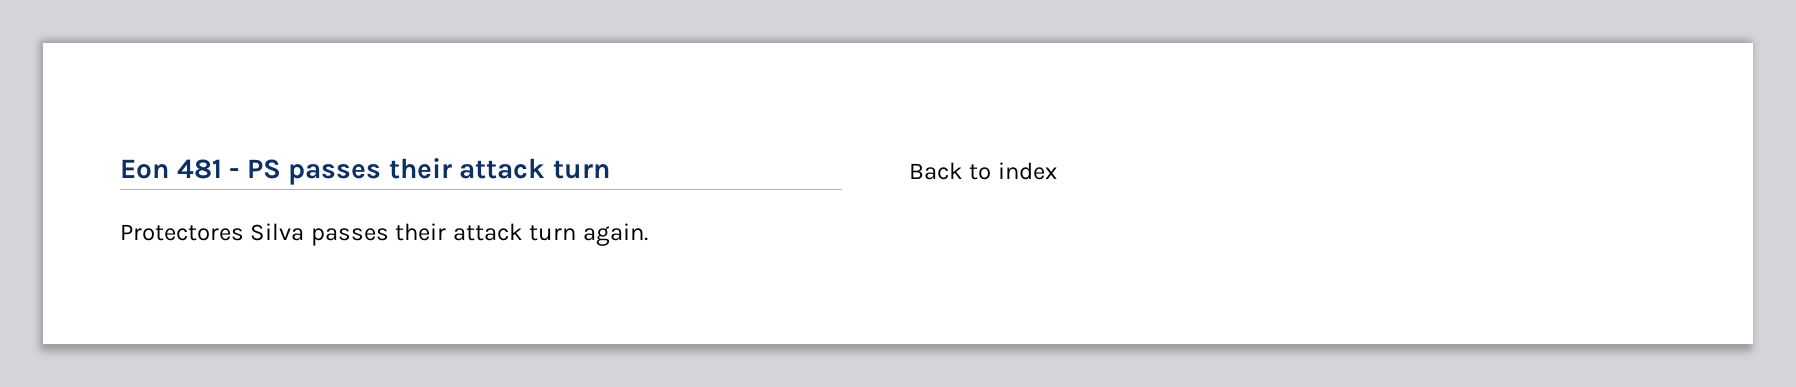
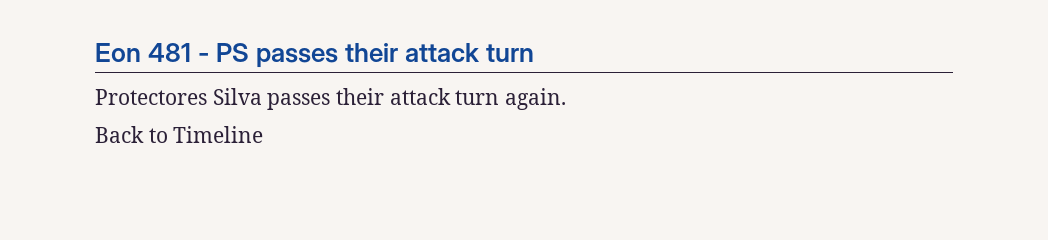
- Back to index
+ Back to Timeline

